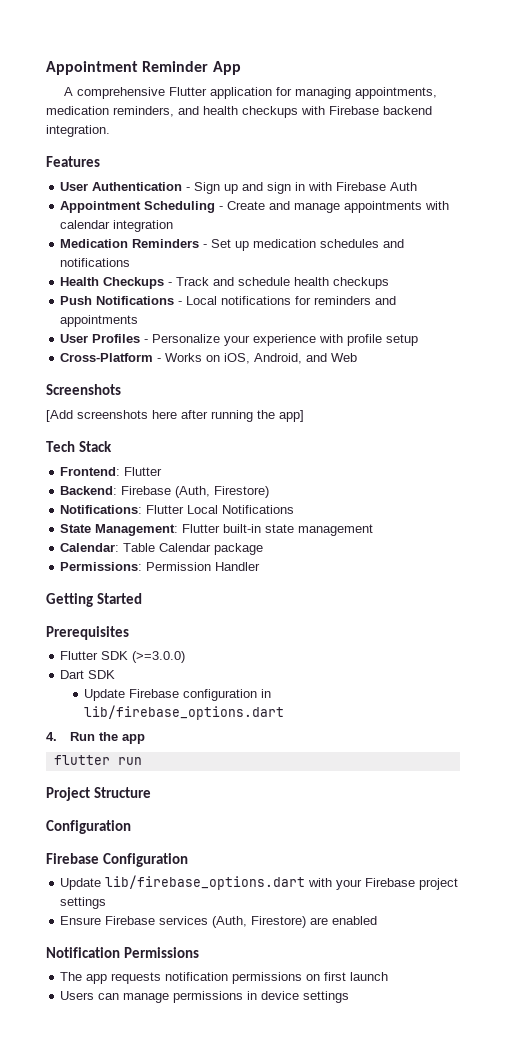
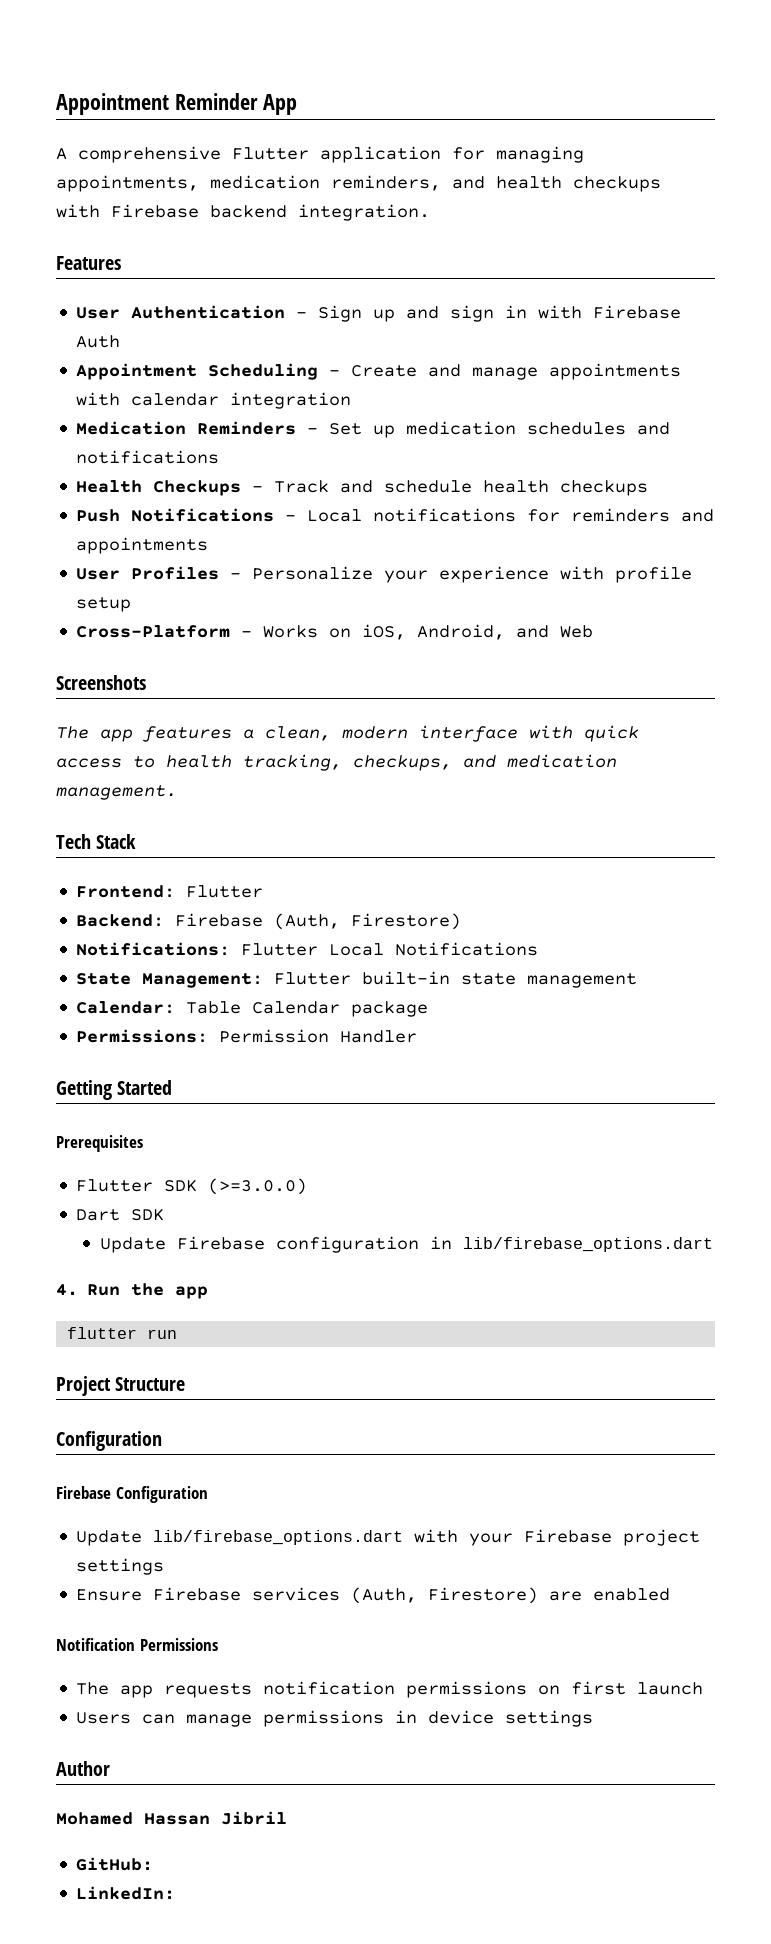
- [Add screenshots here after running the app]
+ The app features a clean, modern interface with quick access to health tracking, checkups, and medication management.
+ Author
+ Mohamed Hassan Jibril
+ GitHub:
+ LinkedIn:

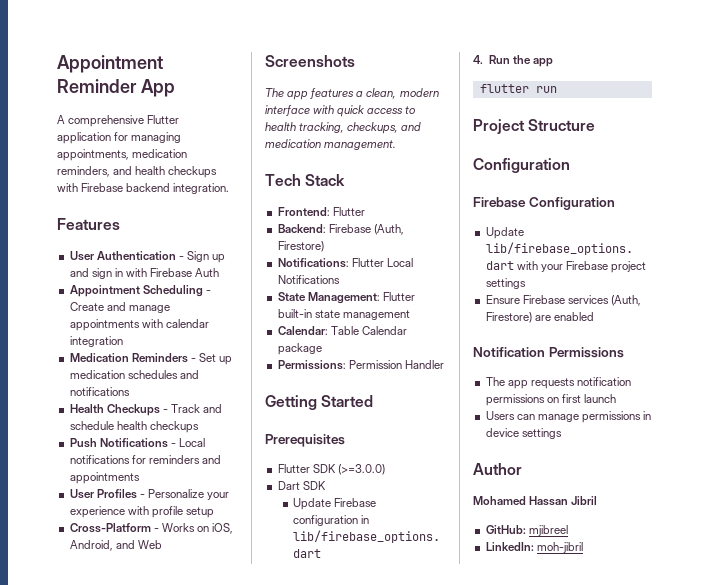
- GitHub:
+ GitHub: mjibreel
- LinkedIn:
+ LinkedIn: moh-jibril

